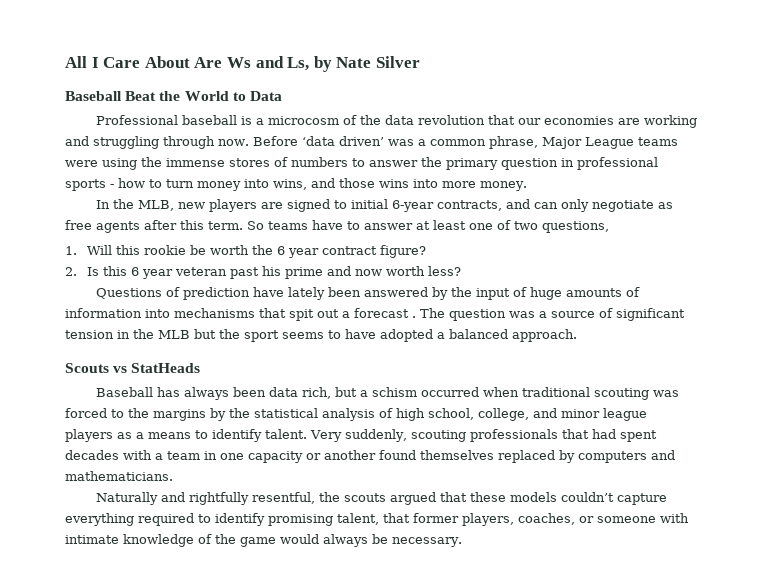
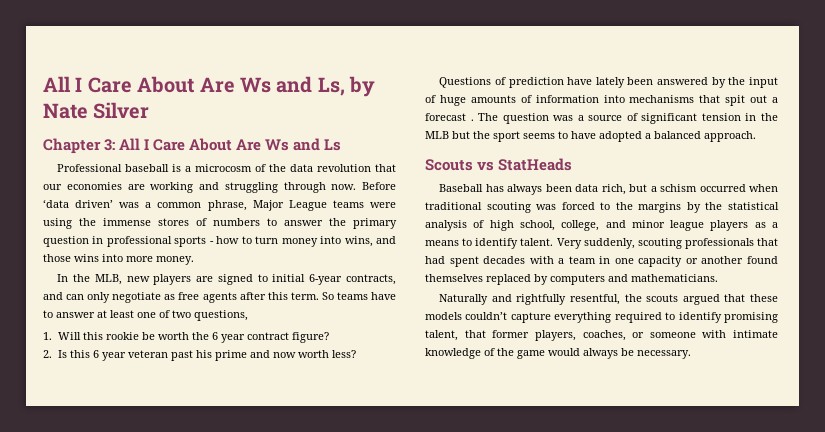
- Baseball Beat the World to Data
+ Chapter 3: All I Care About Are Ws and Ls

